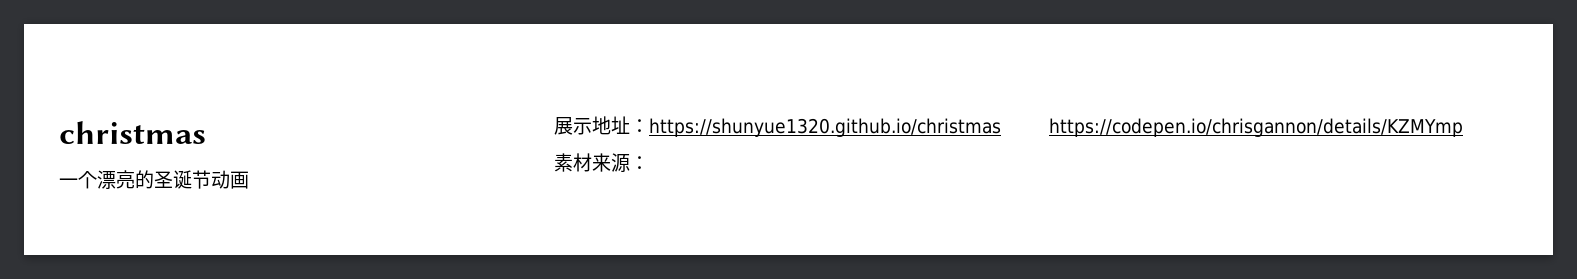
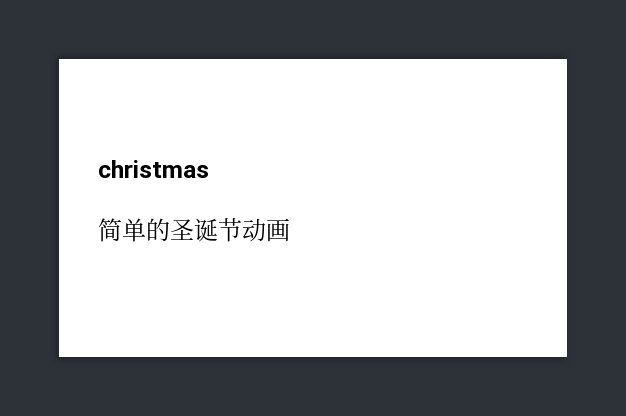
- 一个漂亮的圣诞节动画
+ 简单的圣诞节动画
- 展示地址：https://shunyue1320.github.io/christmas
- 素材来源：https://codepen.io/chrisgannon/details/KZMYmp

